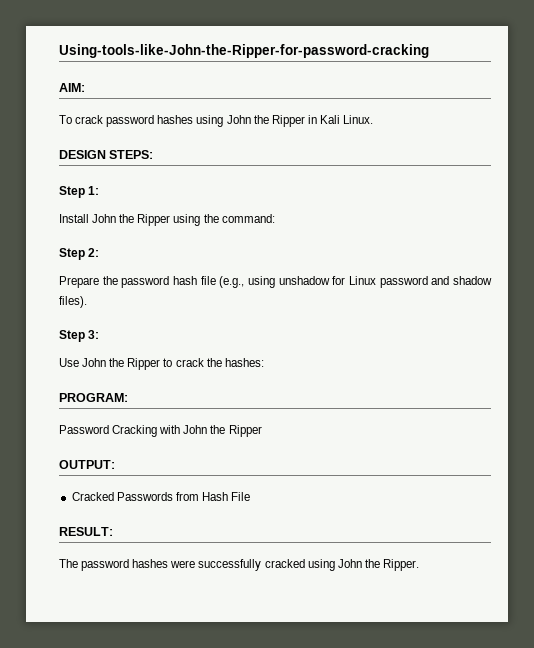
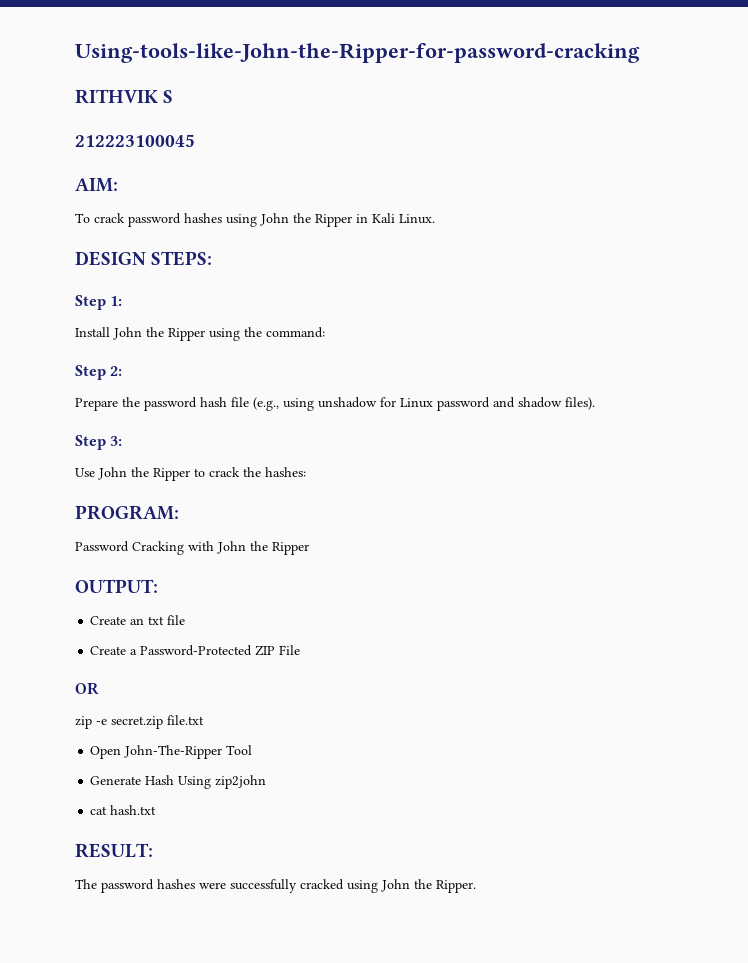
+ RITHVIK S
+ 212223100045
- Cracked Passwords from Hash File
+ Create an txt file
+ Create a Password-Protected ZIP File
+ OR
+ zip -e secret.zip file.txt
+ Open John-The-Ripper Tool
+ Generate Hash Using zip2john
+ cat hash.txt

